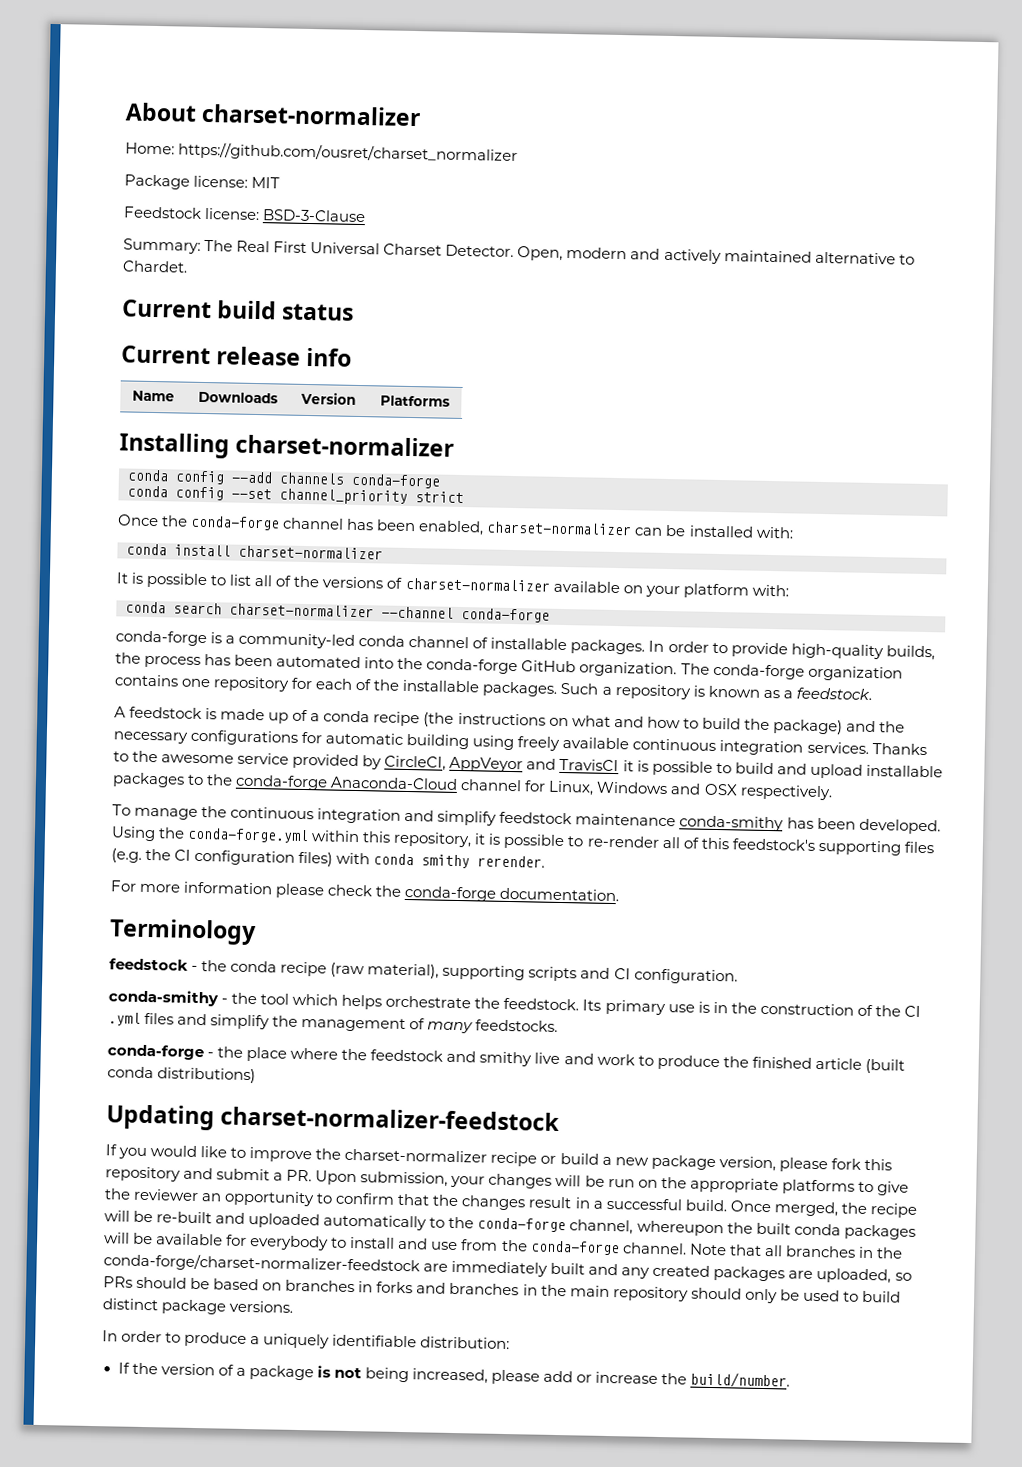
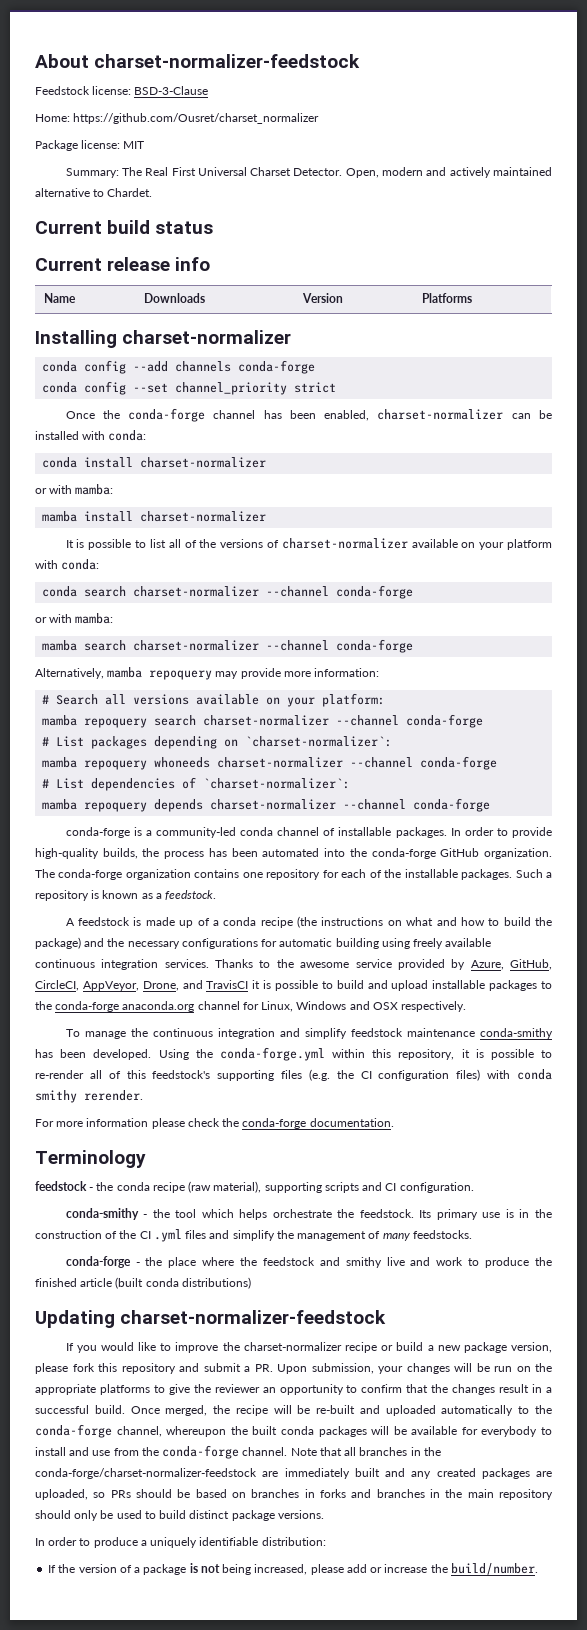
- About charset-normalizer
+ About charset-normalizer-feedstock
+ Feedstock license: BSD-3-Clause
- Home: https://github.com/ousret/charset_normalizer
+ Home: https://github.com/Ousret/charset_normalizer
- Feedstock license: BSD-3-Clause
- Once the conda-forge channel has been enabled, charset-normalizer can be installed with:
+ Once the conda-forge channel has been enabled, charset-normalizer can be installed with conda:
  conda install charset-normalizer
+ or with mamba:
+ mamba install charset-normalizer
- It is possible to list all of the versions of charset-normalizer available on your platform with:
+ It is possible to list all of the versions of charset-normalizer available on your platform with conda:
  conda search charset-normalizer --channel conda-forge
+ or with mamba:
+ mamba search charset-normalizer --channel conda-forge
+ Alternatively, mamba repoquery may provide more information:
+ # Search all versions available on your platform:
+ mamba repoquery search charset-normalizer --channel conda-forge
+ # List packages depending on `charset-normalizer`:
+ mamba repoquery whoneeds charset-normalizer --channel conda-forge
+ # List dependencies of `charset-normalizer`:
+ mamba repoquery depends charset-normalizer --channel conda-forge
- Thanks to the awesome service provided by CircleCI, AppVeyor and TravisCI it is possible to build and upload installable packages to the conda-forge Anaconda-Cloud channel for Linux, Windows and OSX respectively.
+ Thanks to the awesome service provided by Azure, GitHub, CircleCI, AppVeyor, Drone, and TravisCI it is possible to build and upload installable packages to the conda-forge anaconda.org channel for Linux, Windows and OSX respectively.

